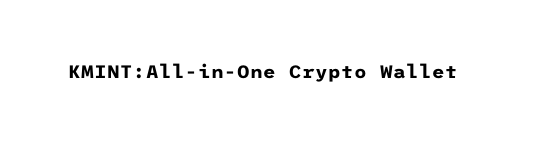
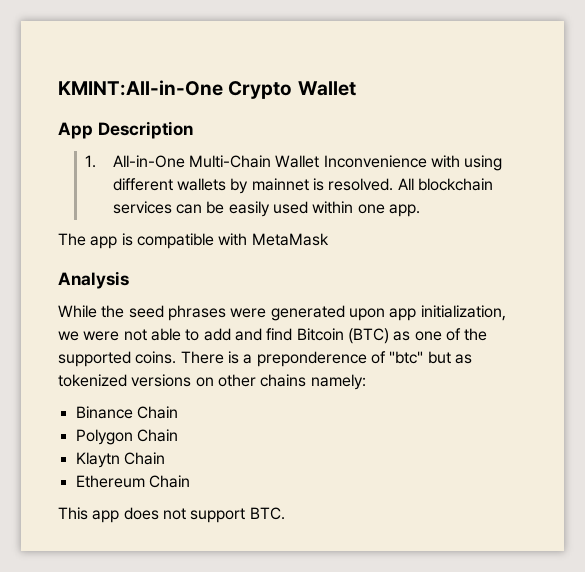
+ App Description
+ 1. All-in-One Multi-Chain Wallet Inconvenience with using different wallets by mainnet is resolved. All blockchain services can be easily used within one app.
+ The app is compatible with MetaMask
+ Analysis
+ While the seed phrases were generated upon app initialization, we were not able to add and find Bitcoin (BTC) as one of the supported coins. There is a preponderence of "btc" but as tokenized versions on other chains namely:
+ Binance Chain
+ Polygon Chain
+ Klaytn Chain
+ Ethereum Chain
+ This app does not support BTC.

